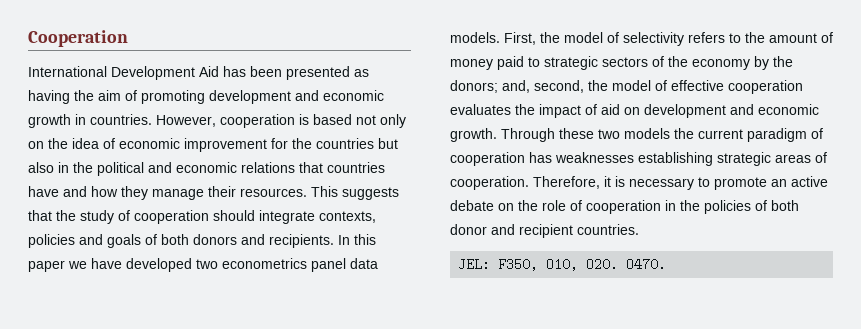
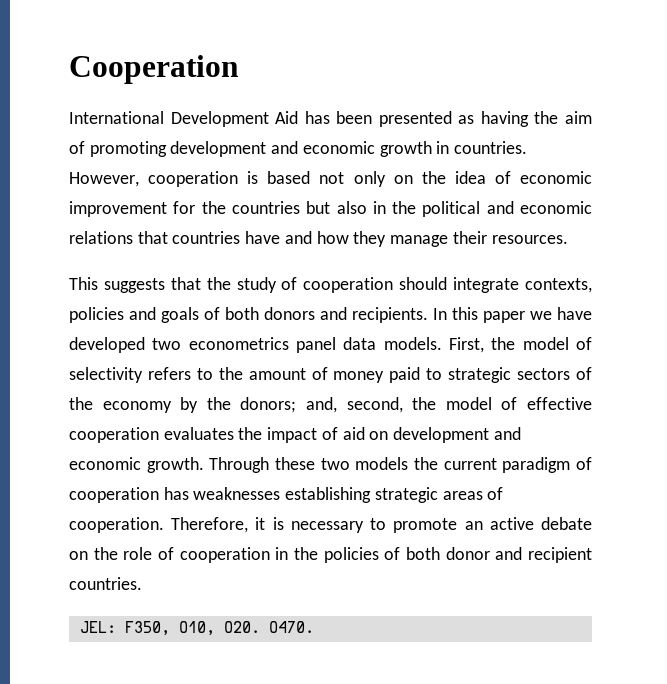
- However, cooperation is based not only on the idea of economic improvement for the countries but also in the political and economic relations that countries have and how they manage their resources. This suggests that the study of cooperation should integrate contexts, policies and goals of both donors and recipients.
+ However, cooperation is based not only on the idea of economic improvement for the countries but also in the political and economic relations that countries have and how they manage their resources.
+ This suggests that the study of cooperation should integrate contexts, policies and goals of both donors and recipients.

